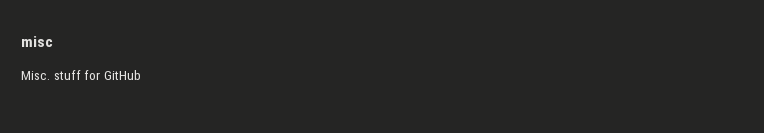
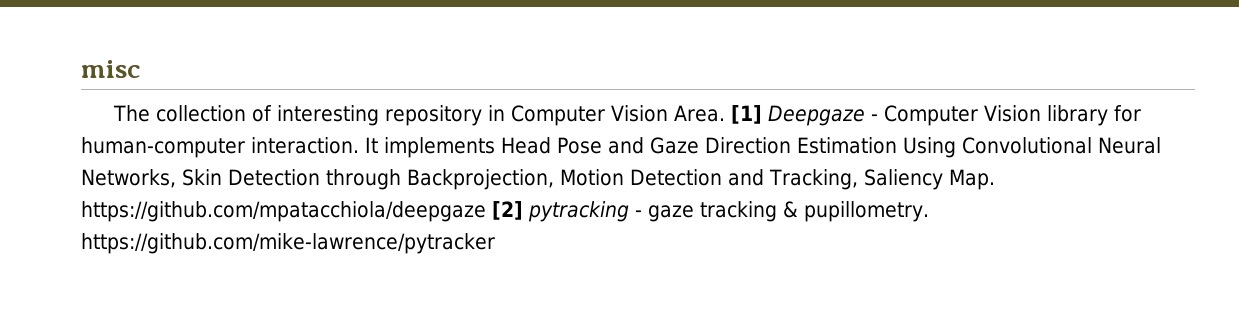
- Misc. stuff for GitHub
+ The collection of interesting repository in Computer Vision Area. [1] Deepgaze - Computer Vision library for human-computer interaction. It implements Head Pose and Gaze Direction Estimation Using Convolutional Neural Networks, Skin Detection through Backprojection, Motion Detection and Tracking, Saliency Map. https://github.com/mpatacchiola/deepgaze [2] pytracking - gaze tracking & pupillometry. https://github.com/mike-lawrence/pytracker

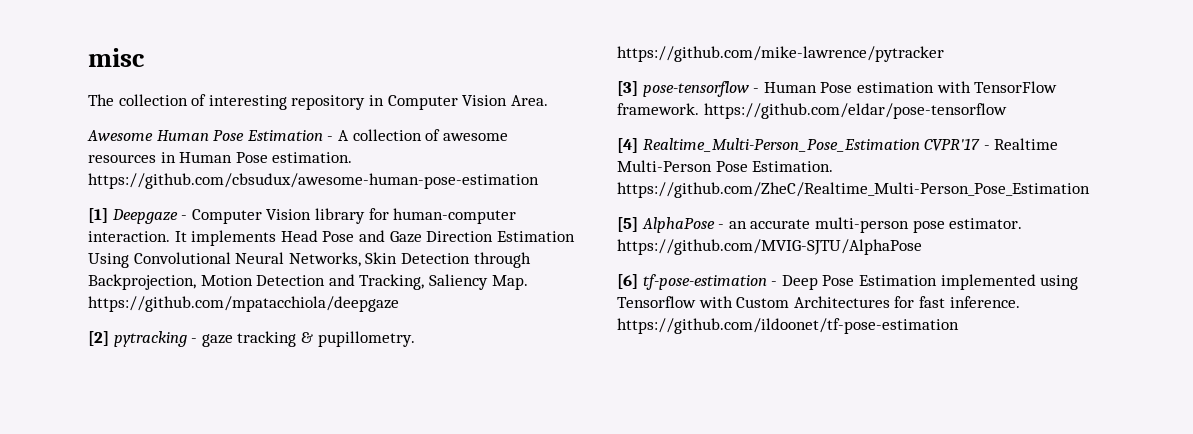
- The collection of interesting repository in Computer Vision Area. [1] Deepgaze - Computer Vision library for human-computer interaction.
+ The collection of interesting repository in Computer Vision Area.
+ Awesome Human Pose Estimation - A collection of awesome resources in Human Pose estimation. https://github.com/cbsudux/awesome-human-pose-estimation
+ [1] Deepgaze - Computer Vision library for human-computer interaction.
- It implements Head Pose and Gaze Direction Estimation Using Convolutional Neural Networks, Skin Detection through Backprojection, Motion Detection and Tracking, Saliency Map. https://github.com/mpatacchiola/deepgaze [2] pytracking - gaze tracking & pupillometry. https://github.com/mike-lawrence/pytracker
+ It implements Head Pose and Gaze Direction Estimation Using Convolutional Neural Networks, Skin Detection through Backprojection, Motion Detection and Tracking, Saliency Map. https://github.com/mpatacchiola/deepgaze
+ [2] pytracking - gaze tracking & pupillometry. https://github.com/mike-lawrence/pytracker
+ [3] pose-tensorflow - Human Pose estimation with TensorFlow framework. https://github.com/eldar/pose-tensorflow
+ [4] Realtime_Multi-Person_Pose_Estimation CVPR'17 - Realtime Multi-Person Pose Estimation. https://github.com/ZheC/Realtime_Multi-Person_Pose_Estimation
+ [5] AlphaPose - an accurate multi-person pose estimator. https://github.com/MVIG-SJTU/AlphaPose
+ [6] tf-pose-estimation - Deep Pose Estimation implemented using Tensorflow with Custom Architectures for fast inference. https://github.com/ildoonet/tf-pose-estimation

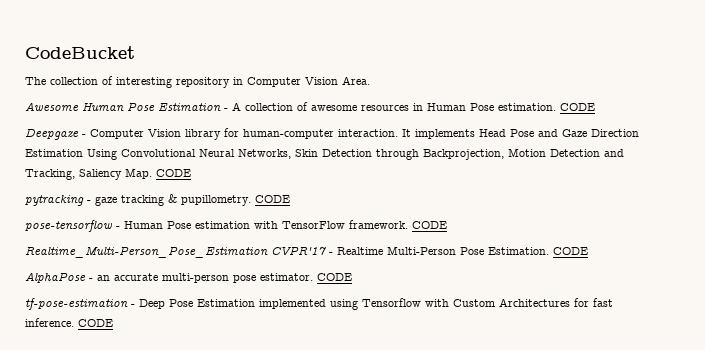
- misc
+ CodeBucket
- Awesome Human Pose Estimation - A collection of awesome resources in Human Pose estimation. https://github.com/cbsudux/awesome-human-pose-estimation
- [1] Deepgaze - Computer Vision library for human-computer interaction.
+ Awesome Human Pose Estimation - A collection of awesome resources in Human Pose estimation. CODE
+ Deepgaze - Computer Vision library for human-computer interaction.
- It implements Head Pose and Gaze Direction Estimation Using Convolutional Neural Networks, Skin Detection through Backprojection, Motion Detection and Tracking, Saliency Map. https://github.com/mpatacchiola/deepgaze
- [2] pytracking - gaze tracking & pupillometry. https://github.com/mike-lawrence/pytracker
- [3] pose-tensorflow - Human Pose estimation with TensorFlow framework. https://github.com/eldar/pose-tensorflow
- [4] Realtime_Multi-Person_Pose_Estimation CVPR'17 - Realtime Multi-Person Pose Estimation. https://github.com/ZheC/Realtime_Multi-Person_Pose_Estimation
- [5] AlphaPose - an accurate multi-person pose estimator. https://github.com/MVIG-SJTU/AlphaPose
- [6] tf-pose-estimation - Deep Pose Estimation implemented using Tensorflow with Custom Architectures for fast inference. https://github.com/ildoonet/tf-pose-estimation
+ It implements Head Pose and Gaze Direction Estimation Using Convolutional Neural Networks, Skin Detection through Backprojection, Motion Detection and Tracking, Saliency Map. CODE
+ pytracking - gaze tracking & pupillometry. CODE
+ pose-tensorflow - Human Pose estimation with TensorFlow framework. CODE
+ Realtime_Multi-Person_Pose_Estimation CVPR'17 - Realtime Multi-Person Pose Estimation. CODE
+ AlphaPose - an accurate multi-person pose estimator. CODE
+ tf-pose-estimation - Deep Pose Estimation implemented using Tensorflow with Custom Architectures for fast inference. CODE

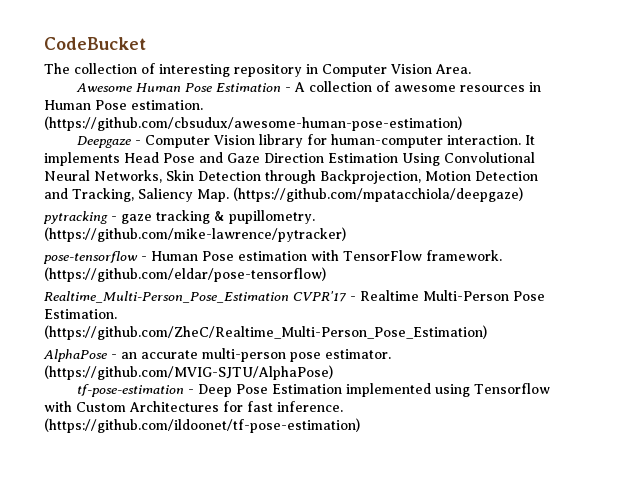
- Awesome Human Pose Estimation - A collection of awesome resources in Human Pose estimation. CODE
+ Awesome Human Pose Estimation - A collection of awesome resources in Human Pose estimation. (https://github.com/cbsudux/awesome-human-pose-estimation)
- It implements Head Pose and Gaze Direction Estimation Using Convolutional Neural Networks, Skin Detection through Backprojection, Motion Detection and Tracking, Saliency Map. CODE
+ It implements Head Pose and Gaze Direction Estimation Using Convolutional Neural Networks, Skin Detection through Backprojection, Motion Detection and Tracking, Saliency Map. (https://github.com/mpatacchiola/deepgaze)
- pytracking - gaze tracking & pupillometry. CODE
+ pytracking - gaze tracking & pupillometry. (https://github.com/mike-lawrence/pytracker)
- pose-tensorflow - Human Pose estimation with TensorFlow framework. CODE
+ pose-tensorflow - Human Pose estimation with TensorFlow framework. (https://github.com/eldar/pose-tensorflow)
- Realtime_Multi-Person_Pose_Estimation CVPR'17 - Realtime Multi-Person Pose Estimation. CODE
+ Realtime_Multi-Person_Pose_Estimation CVPR'17 - Realtime Multi-Person Pose Estimation. (https://github.com/ZheC/Realtime_Multi-Person_Pose_Estimation)
- AlphaPose - an accurate multi-person pose estimator. CODE
+ AlphaPose - an accurate multi-person pose estimator. (https://github.com/MVIG-SJTU/AlphaPose)
- tf-pose-estimation - Deep Pose Estimation implemented using Tensorflow with Custom Architectures for fast inference. CODE
+ tf-pose-estimation - Deep Pose Estimation implemented using Tensorflow with Custom Architectures for fast inference. (https://github.com/ildoonet/tf-pose-estimation)

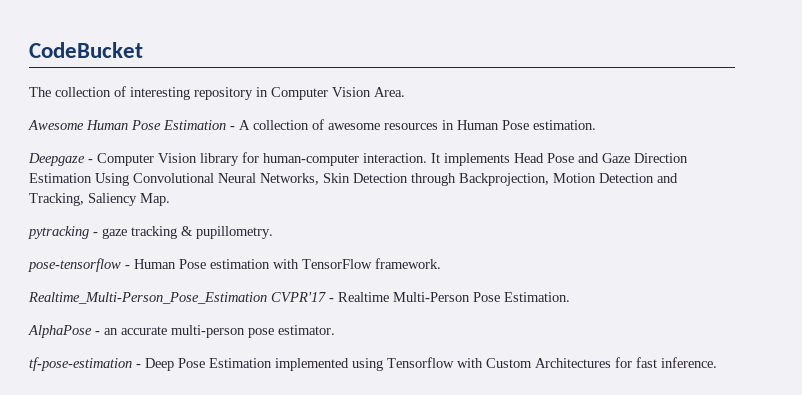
- (https://github.com/cbsudux/awesome-human-pose-estimation)
- It implements Head Pose and Gaze Direction Estimation Using Convolutional Neural Networks, Skin Detection through Backprojection, Motion Detection and Tracking, Saliency Map. (https://github.com/mpatacchiola/deepgaze)
+ It implements Head Pose and Gaze Direction Estimation Using Convolutional Neural Networks, Skin Detection through Backprojection, Motion Detection and Tracking, Saliency Map.
- (https://github.com/mike-lawrence/pytracker)
- (https://github.com/eldar/pose-tensorflow)
- (https://github.com/ZheC/Realtime_Multi-Person_Pose_Estimation)
- (https://github.com/MVIG-SJTU/AlphaPose)
- (https://github.com/ildoonet/tf-pose-estimation)

